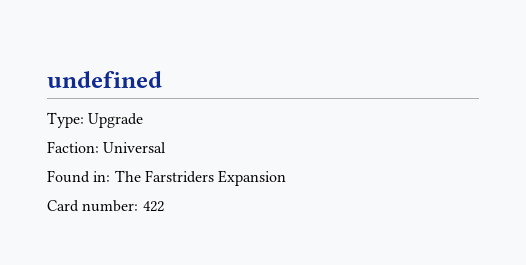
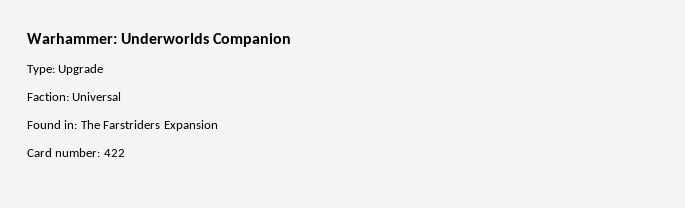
- undefined
+ Warhammer: Underworlds Companion

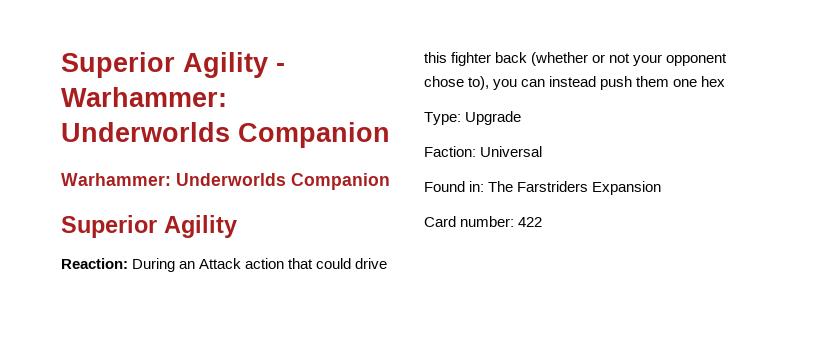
+ Superior Agility - Warhammer: Underworlds Companion
  Warhammer: Underworlds Companion
+ Superior Agility
+ Reaction: During an Attack action that could drive this fighter back (whether or not your opponent chose to), you can instead push them one hex

